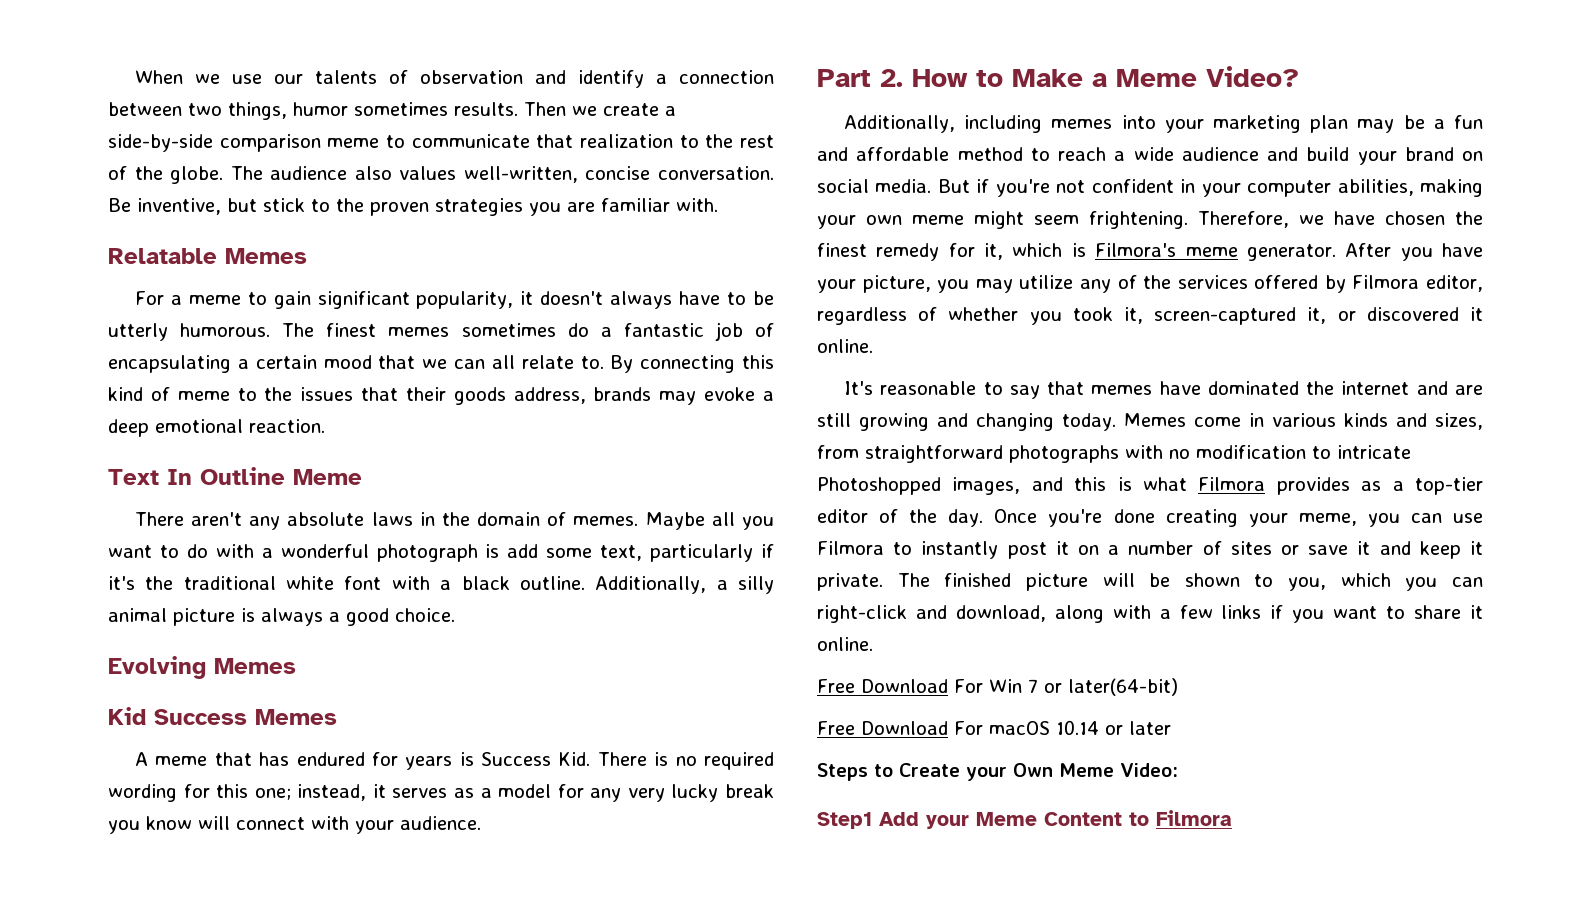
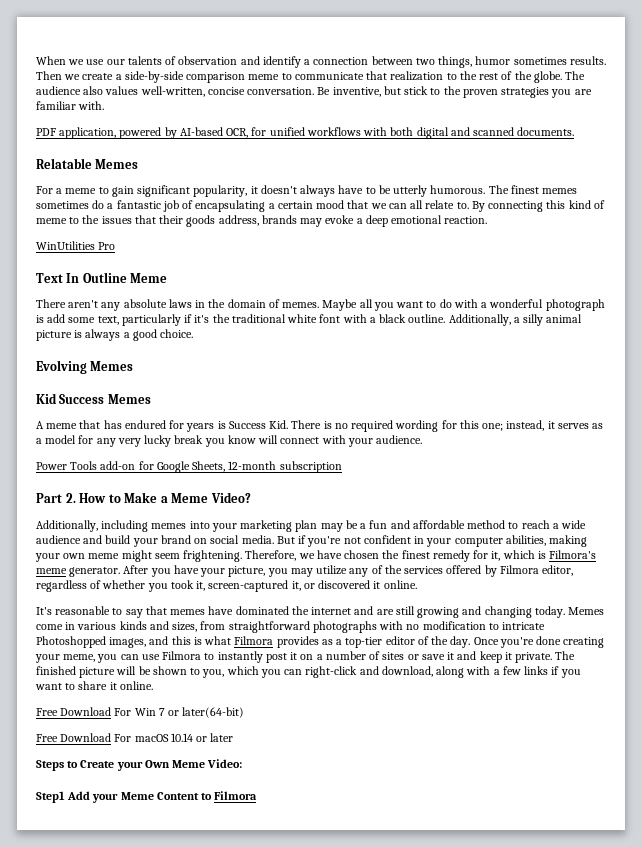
+ PDF application, powered by AI-based OCR, for unified workflows with both digital and scanned documents.
+ WinUtilities Pro
+ Power Tools add-on for Google Sheets, 12-month subscription

